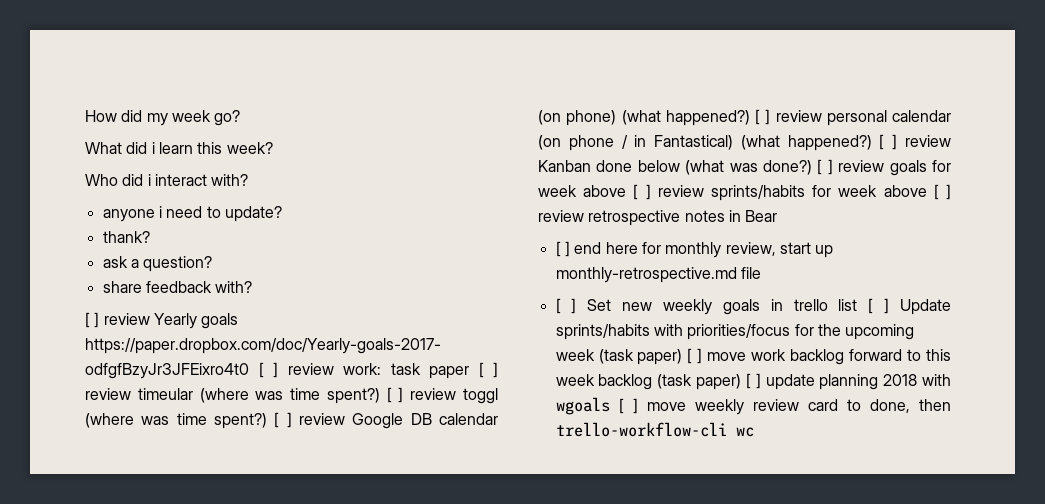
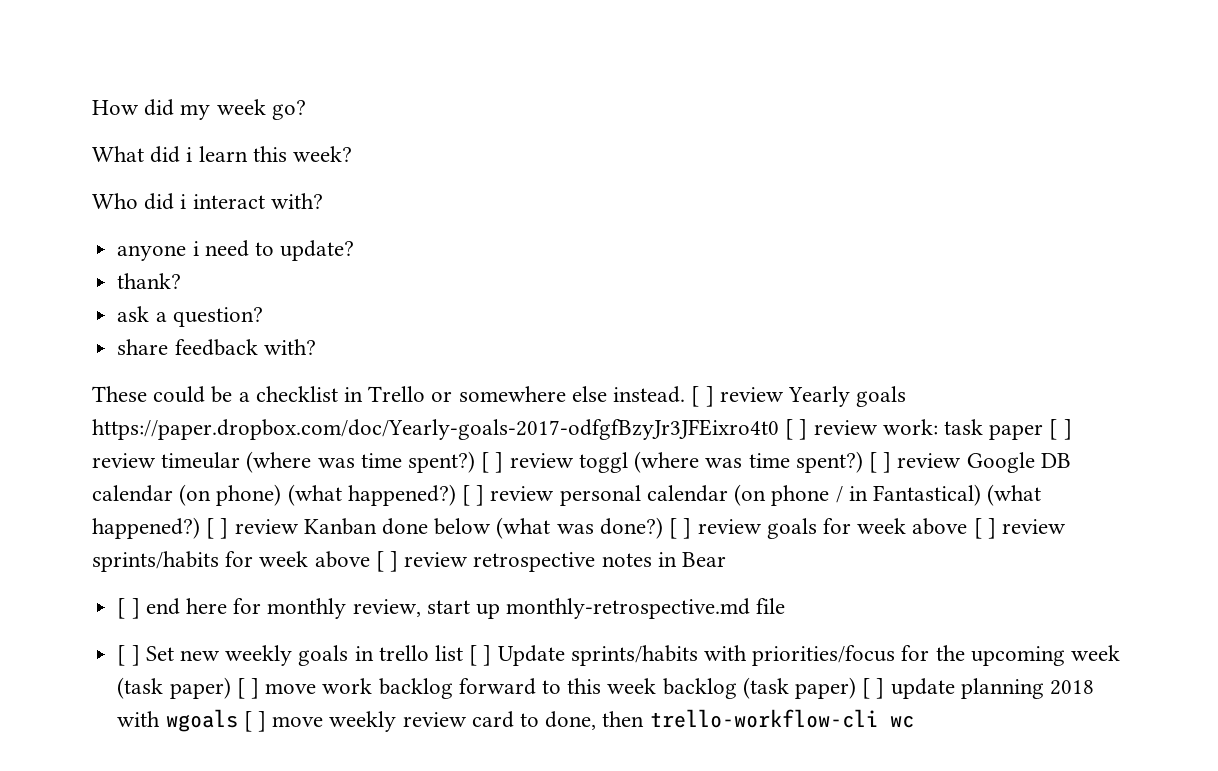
+ These could be a checklist in Trello or somewhere else instead.

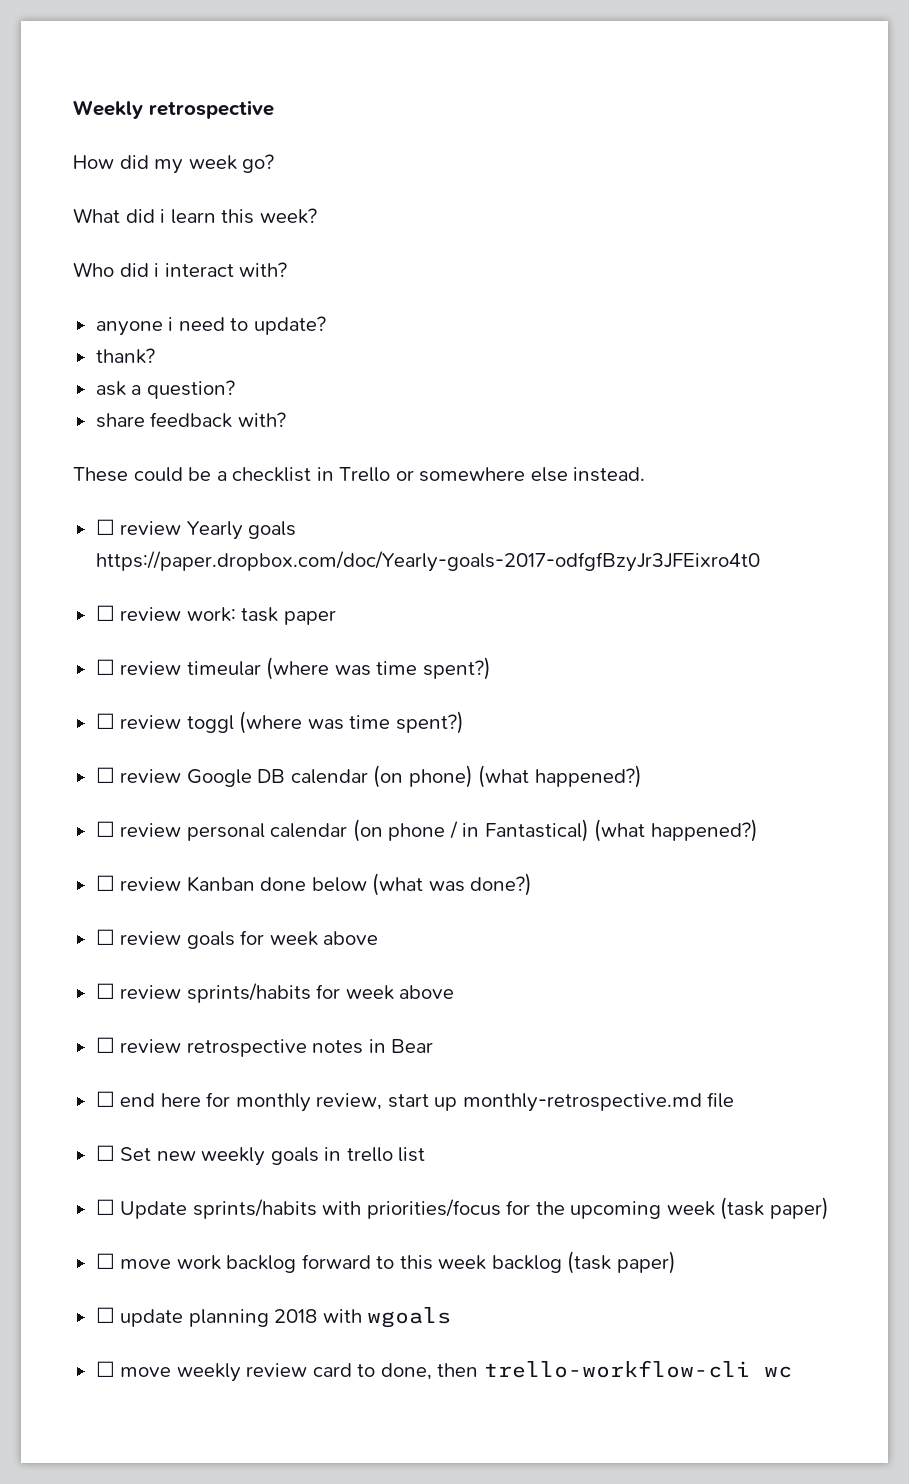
+ Weekly retrospective
- These could be a checklist in Trello or somewhere else instead. [ ] review Yearly goals https://paper.dropbox.com/doc/Yearly-goals-2017-odfgfBzyJr3JFEixro4t0 [ ] review work:
+ These could be a checklist in Trello or somewhere else instead.
+ ☐ review Yearly goals https://paper.dropbox.com/doc/Yearly-goals-2017-odfgfBzyJr3JFEixro4t0
+ ☐ review work:
- task paper [ ] review timeular (where was time spent?) [ ] review toggl (where was time spent?) [ ] review Google DB calendar (on phone) (what happened?) [ ] review personal calendar (on phone / in Fantastical) (what happened?) [ ] review Kanban done below (what was done?) [ ] review goals for week above [ ] review sprints/habits for week above [ ] review retrospective notes in Bear
+ task paper
+ ☐ review timeular (where was time spent?)
+ ☐ review toggl (where was time spent?)
+ ☐ review Google DB calendar (on phone) (what happened?)
+ ☐ review personal calendar (on phone / in Fantastical) (what happened?)
+ ☐ review Kanban done below (what was done?)
+ ☐ review goals for week above
+ ☐ review sprints/habits for week above
+ ☐ review retrospective notes in Bear
- [ ] end here for monthly review, start up monthly-retrospective.md file
+ ☐ end here for monthly review, start up monthly-retrospective.md file
- [ ] Set new weekly goals in trello list [ ] Update sprints/habits with priorities/focus for the upcoming week (task paper) [ ] move work backlog forward to this week backlog (task paper) [ ] update planning 2018 with wgoals [ ] move weekly review card to done, then trello-workflow-cli wc
+ ☐ Set new weekly goals in trello list
+ ☐ Update sprints/habits with priorities/focus for the upcoming week (task paper)
+ ☐ move work backlog forward to this week backlog (task paper)
+ ☐ update planning 2018 with wgoals
+ ☐ move weekly review card to done, then trello-workflow-cli wc

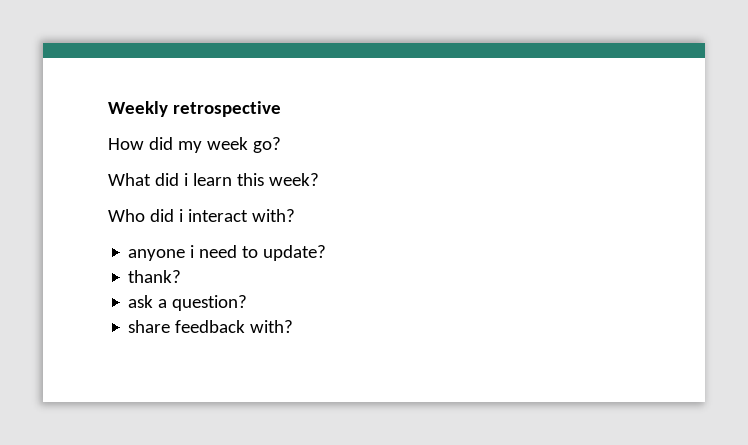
- These could be a checklist in Trello or somewhere else instead.
- ☐ review Yearly goals https://paper.dropbox.com/doc/Yearly-goals-2017-odfgfBzyJr3JFEixro4t0
- ☐ review work: task paper
- ☐ review timeular (where was time spent?)
- ☐ review toggl (where was time spent?)
- ☐ review Google DB calendar (on phone) (what happened?)
- ☐ review personal calendar (on phone / in Fantastical) (what happened?)
- ☐ review Kanban done below (what was done?)
- ☐ review goals for week above
- ☐ review sprints/habits for week above
- ☐ review retrospective notes in Bear
- ☐ end here for monthly review, start up monthly-retrospective.md file
- ☐ Set new weekly goals in trello list
- ☐ Update sprints/habits with priorities/focus for the upcoming week (task paper)
- ☐ move work backlog forward to this week backlog (task paper)
- ☐ update planning 2018 with wgoals
- ☐ move weekly review card to done, then trello-workflow-cli wc

